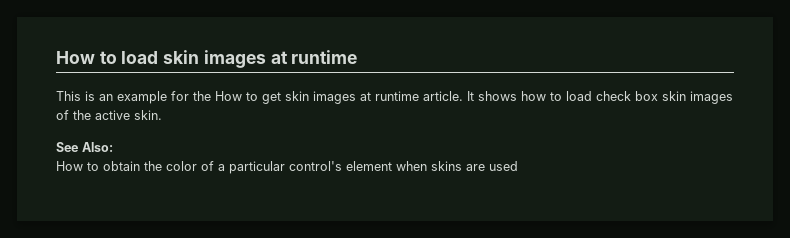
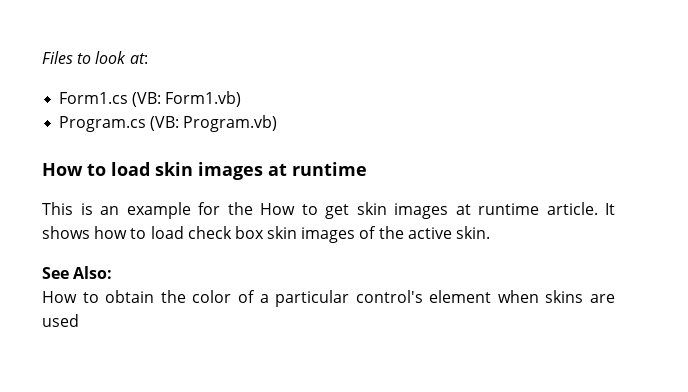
+ Files to look at:
+ Form1.cs (VB: Form1.vb)
+ Program.cs (VB: Program.vb)

